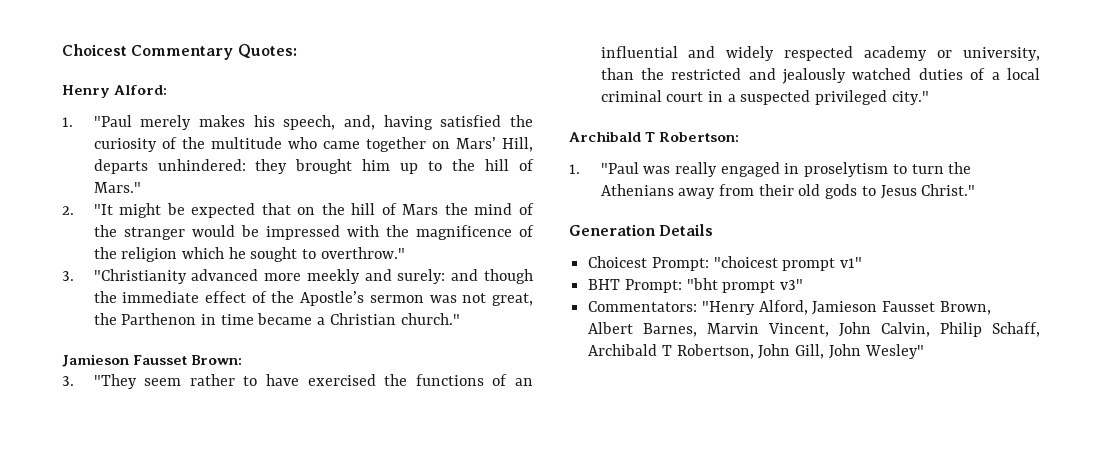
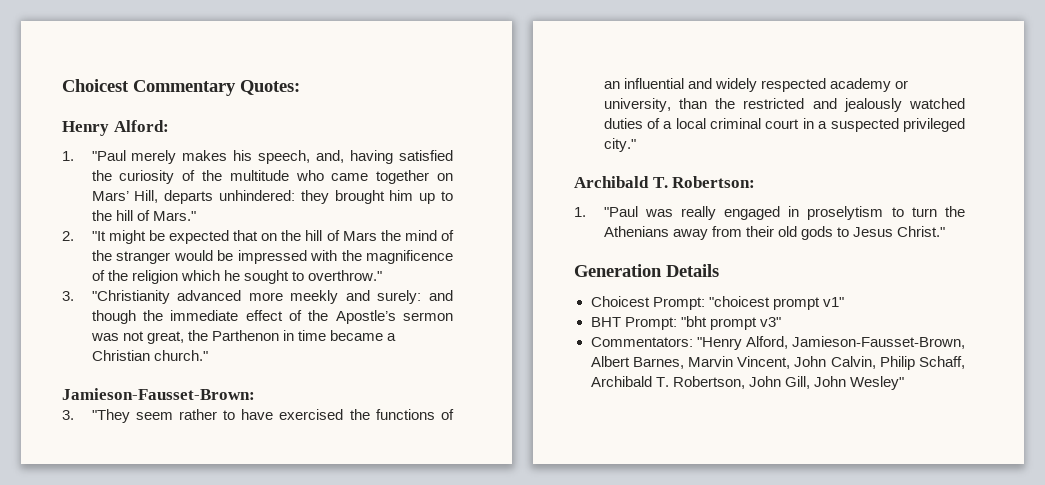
- Jamieson Fausset Brown:
+ Jamieson-Fausset-Brown:
- Archibald T Robertson:
+ Archibald T. Robertson:
- Commentators: "Henry Alford, Jamieson Fausset Brown, Albert Barnes, Marvin Vincent, John Calvin, Philip Schaff, Archibald T Robertson, John Gill, John Wesley"
+ Commentators: "Henry Alford, Jamieson-Fausset-Brown, Albert Barnes, Marvin Vincent, John Calvin, Philip Schaff, Archibald T. Robertson, John Gill, John Wesley"

